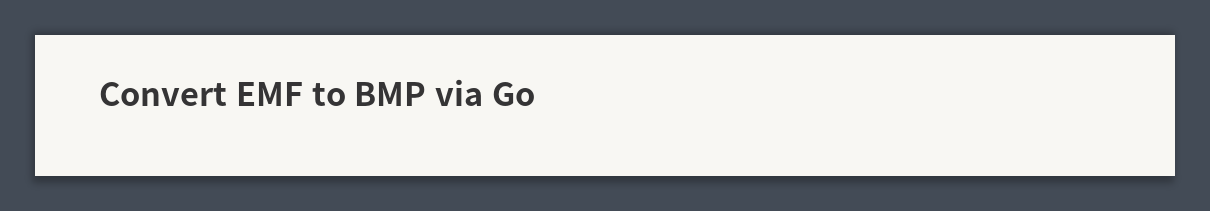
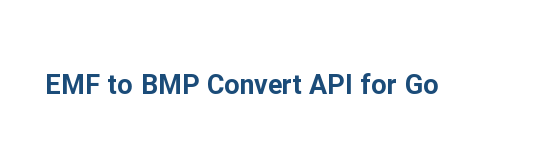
- Convert EMF to BMP via Go
+ EMF to BMP Convert API for Go

